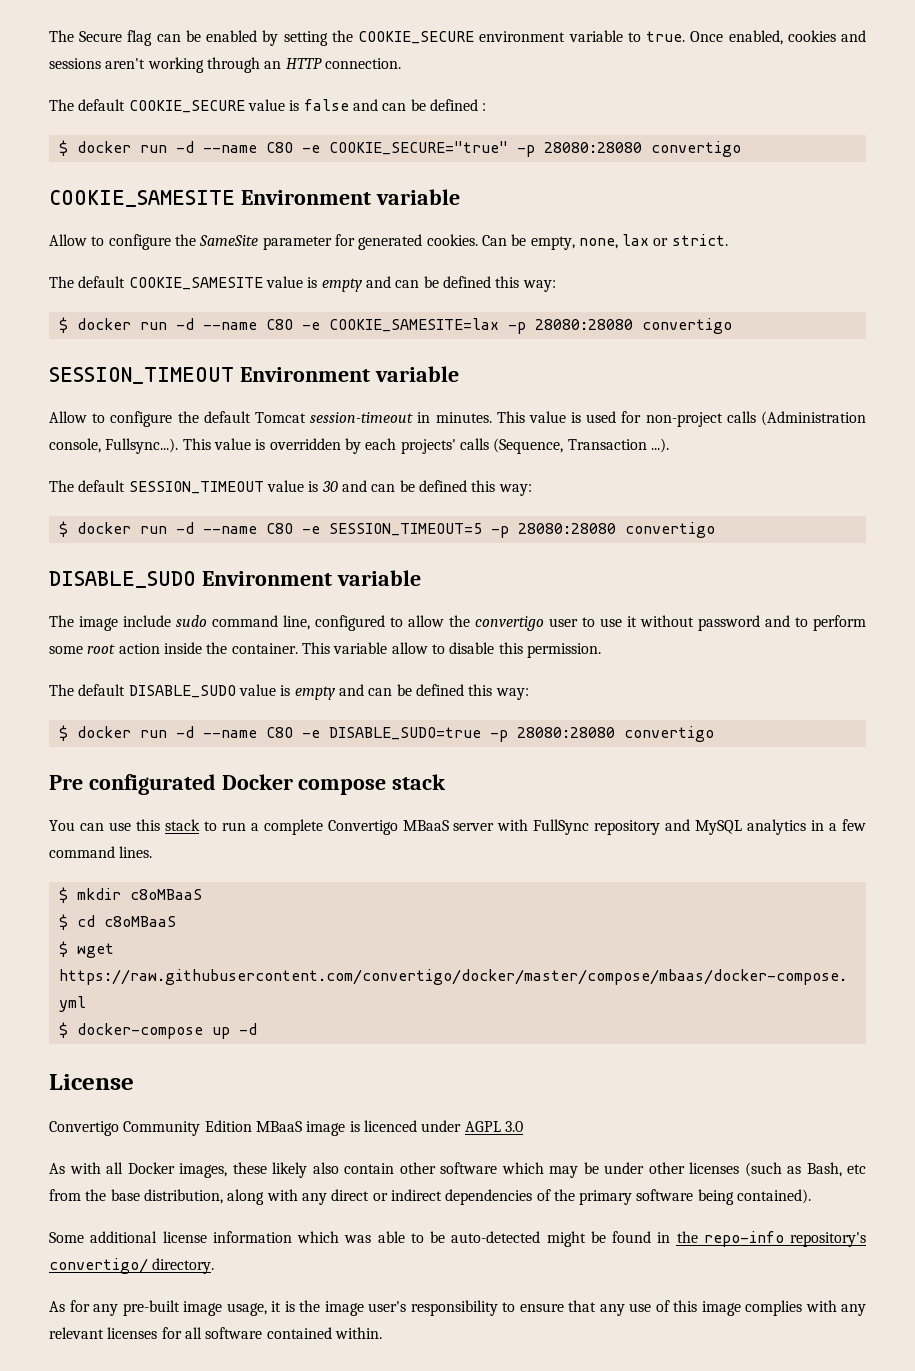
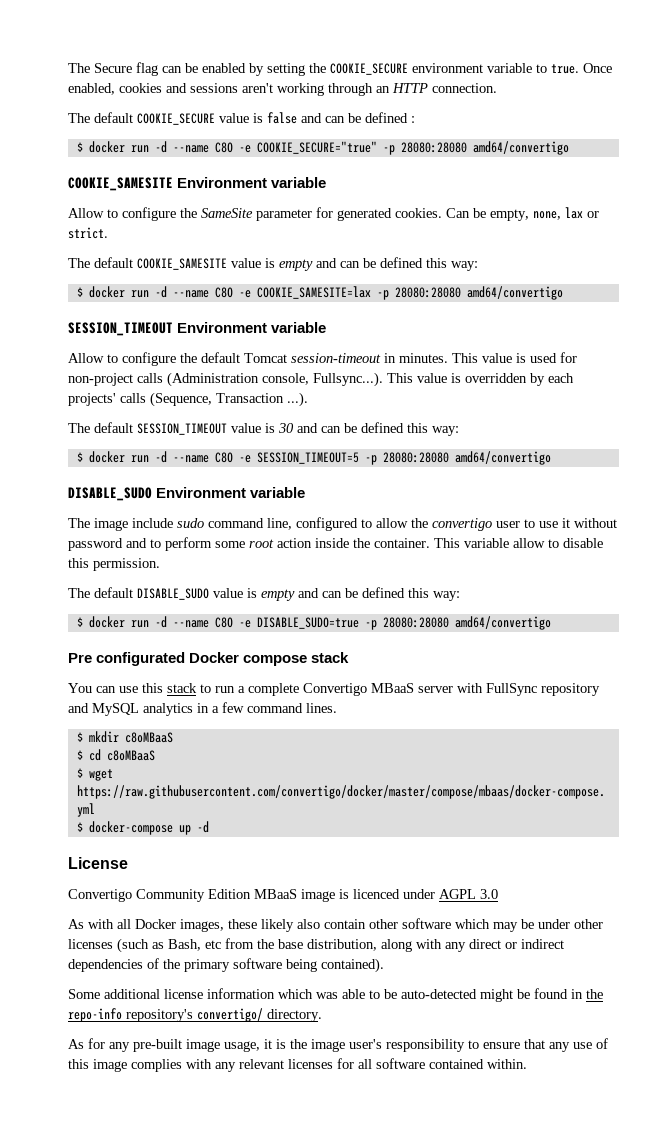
- $ docker run -d --name C8O -e COOKIE_SECURE="true" -p 28080:28080 convertigo
+ $ docker run -d --name C8O -e COOKIE_SECURE="true" -p 28080:28080 amd64/convertigo
- $ docker run -d --name C8O -e COOKIE_SAMESITE=lax -p 28080:28080 convertigo
+ $ docker run -d --name C8O -e COOKIE_SAMESITE=lax -p 28080:28080 amd64/convertigo
- $ docker run -d --name C8O -e SESSION_TIMEOUT=5 -p 28080:28080 convertigo
+ $ docker run -d --name C8O -e SESSION_TIMEOUT=5 -p 28080:28080 amd64/convertigo
- $ docker run -d --name C8O -e DISABLE_SUDO=true -p 28080:28080 convertigo
+ $ docker run -d --name C8O -e DISABLE_SUDO=true -p 28080:28080 amd64/convertigo

